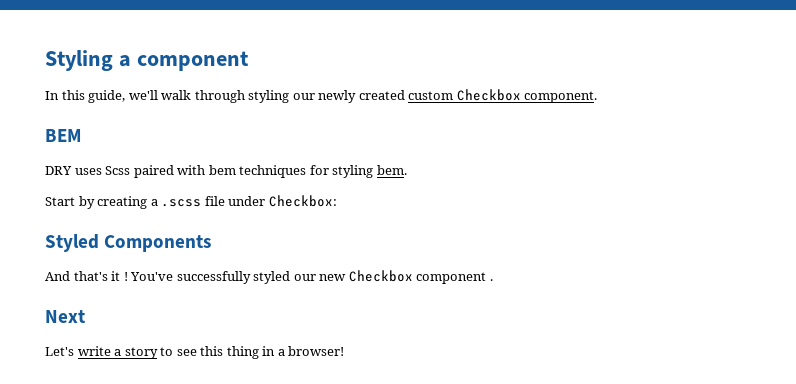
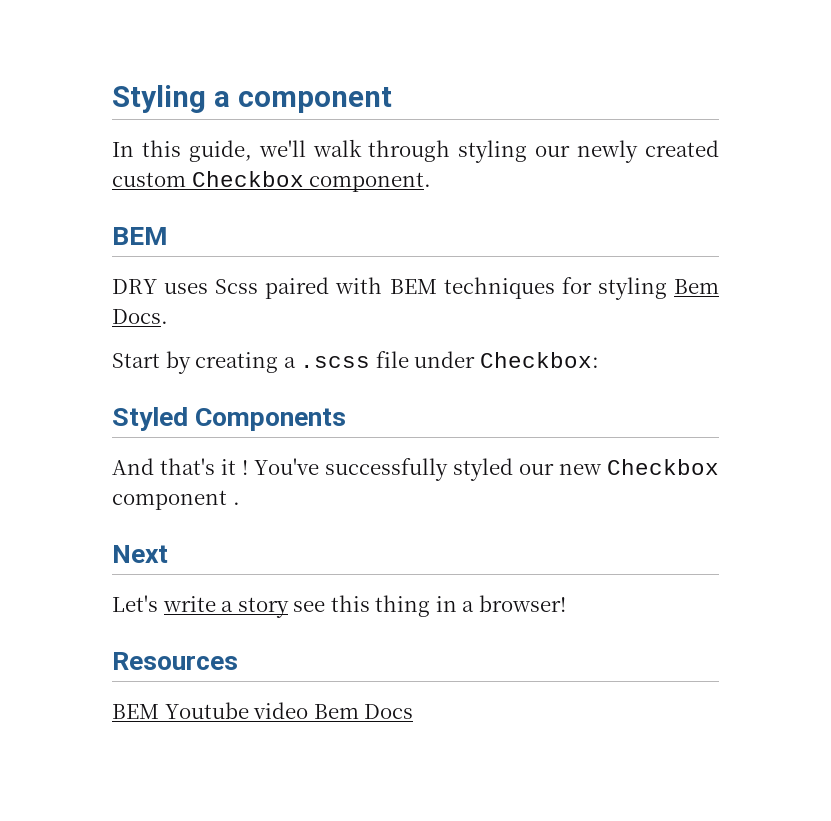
- DRY uses Scss paired with bem techniques for styling bem.
+ DRY uses Scss paired with BEM techniques for styling Bem Docs.
- Let's write a story to see this thing in a browser!
+ Let's write a story see this thing in a browser!
+ Resources
+ BEM Youtube video Bem Docs

